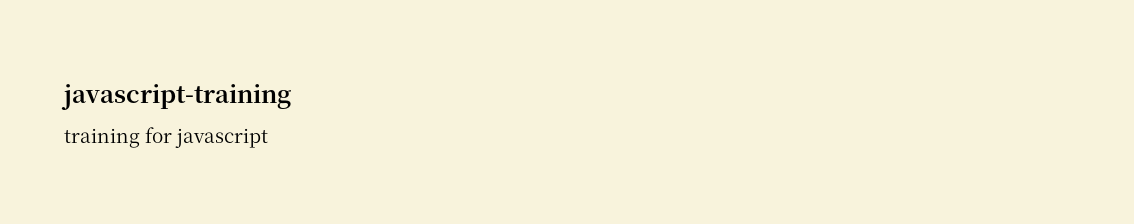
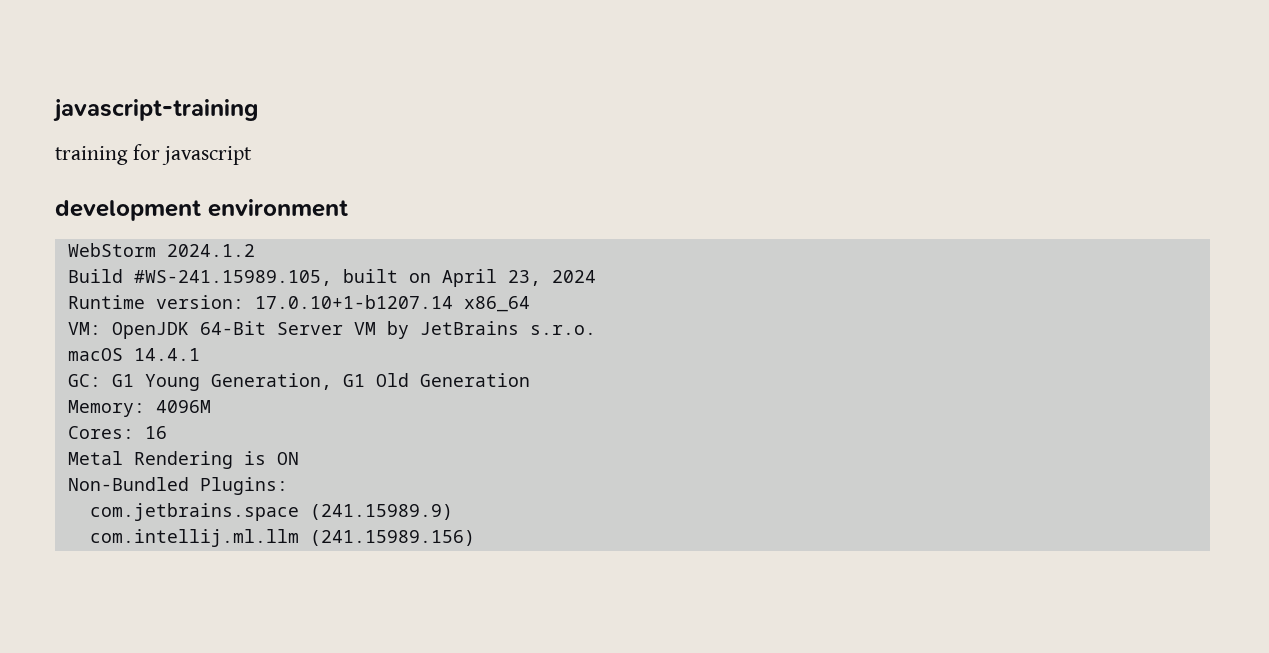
+ development environment
+ WebStorm 2024.1.2
+ Build #WS-241.15989.105, built on April 23, 2024
+ Runtime version: 17.0.10+1-b1207.14 x86_64
+ VM: OpenJDK 64-Bit Server VM by JetBrains s.r.o.
+ macOS 14.4.1
+ GC: G1 Young Generation, G1 Old Generation
+ Memory: 4096M
+ Cores: 16
+ Metal Rendering is ON
+ Non-Bundled Plugins:
+ com.jetbrains.space (241.15989.9)
+ com.intellij.ml.llm (241.15989.156)

